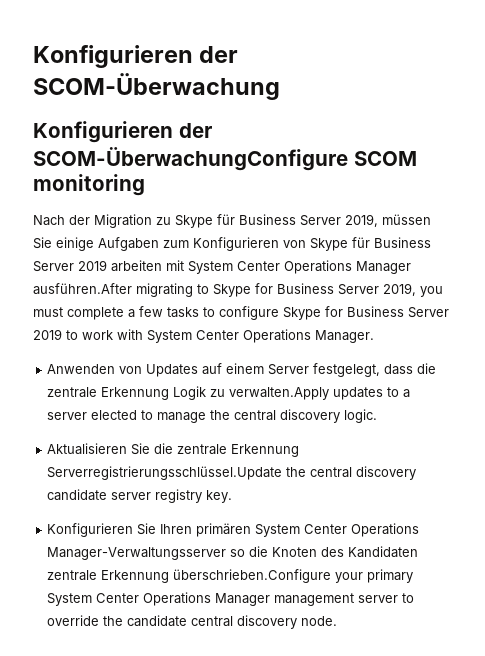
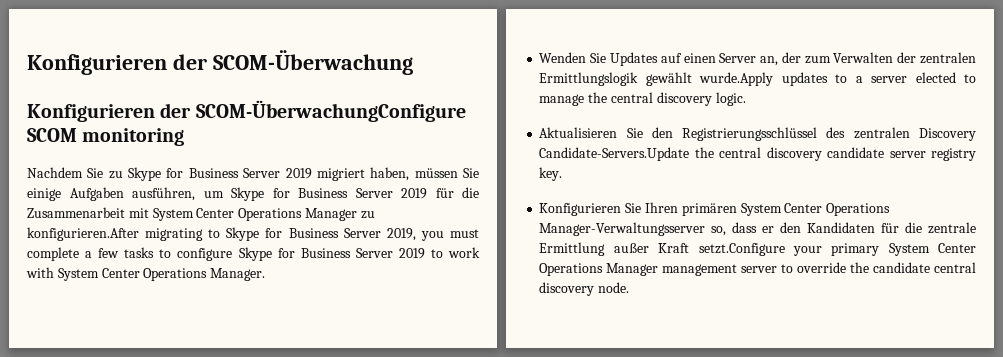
- Nach der Migration zu Skype für Business Server 2019, müssen Sie einige Aufgaben zum Konfigurieren von Skype für Business Server 2019 arbeiten mit System Center Operations Manager ausführen.After migrating to Skype for Business Server 2019, you must complete a few tasks to configure Skype for Business Server 2019 to work with System Center Operations Manager.
+ Nachdem Sie zu Skype for Business Server 2019 migriert haben, müssen Sie einige Aufgaben ausführen, um Skype for Business Server 2019 für die Zusammenarbeit mit System Center Operations Manager zu konfigurieren.After migrating to Skype for Business Server 2019, you must complete a few tasks to configure Skype for Business Server 2019 to work with System Center Operations Manager.
- Anwenden von Updates auf einem Server festgelegt, dass die zentrale Erkennung Logik zu verwalten.Apply updates to a server elected to manage the central discovery logic.
+ Wenden Sie Updates auf einen Server an, der zum Verwalten der zentralen Ermittlungslogik gewählt wurde.Apply updates to a server elected to manage the central discovery logic.
- Aktualisieren Sie die zentrale Erkennung Serverregistrierungsschlüssel.Update the central discovery candidate server registry key.
+ Aktualisieren Sie den Registrierungsschlüssel des zentralen Discovery Candidate-Servers.Update the central discovery candidate server registry key.
- Konfigurieren Sie Ihren primären System Center Operations Manager-Verwaltungsserver so die Knoten des Kandidaten zentrale Erkennung überschrieben.Configure your primary System Center Operations Manager management server to override the candidate central discovery node.
+ Konfigurieren Sie Ihren primären System Center Operations Manager-Verwaltungsserver so, dass er den Kandidaten für die zentrale Ermittlung außer Kraft setzt.Configure your primary System Center Operations Manager management server to override the candidate central discovery node.

